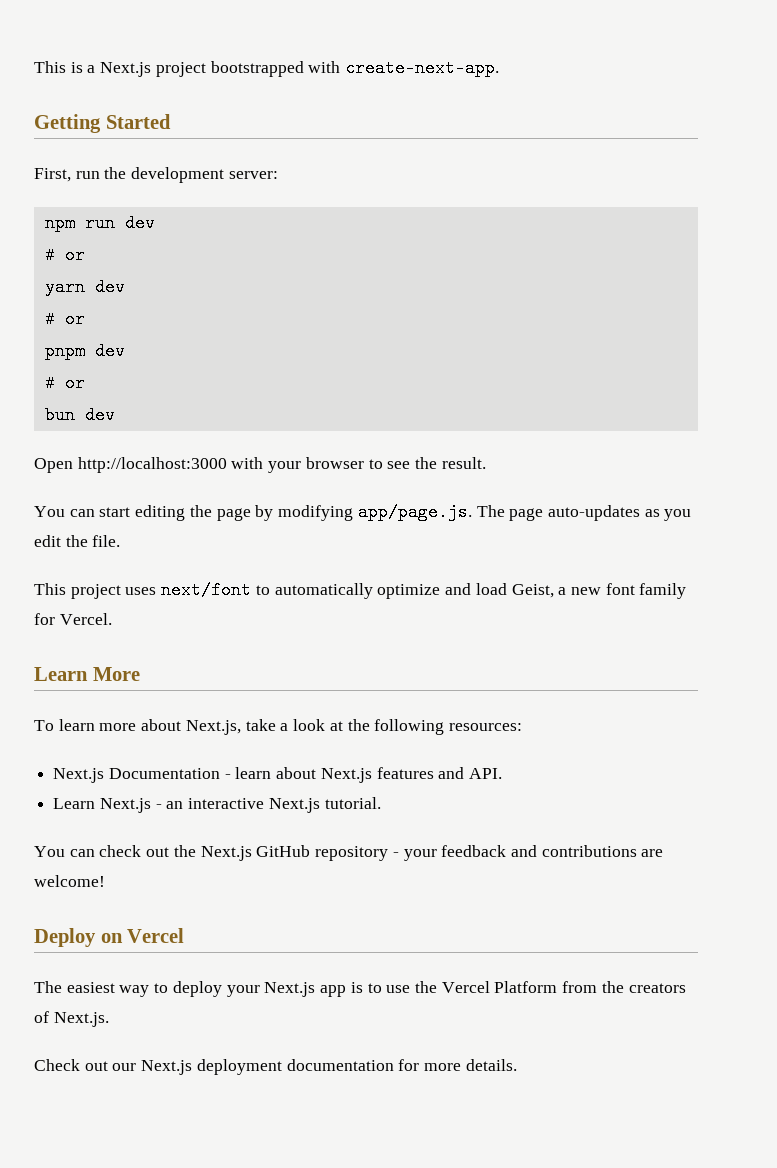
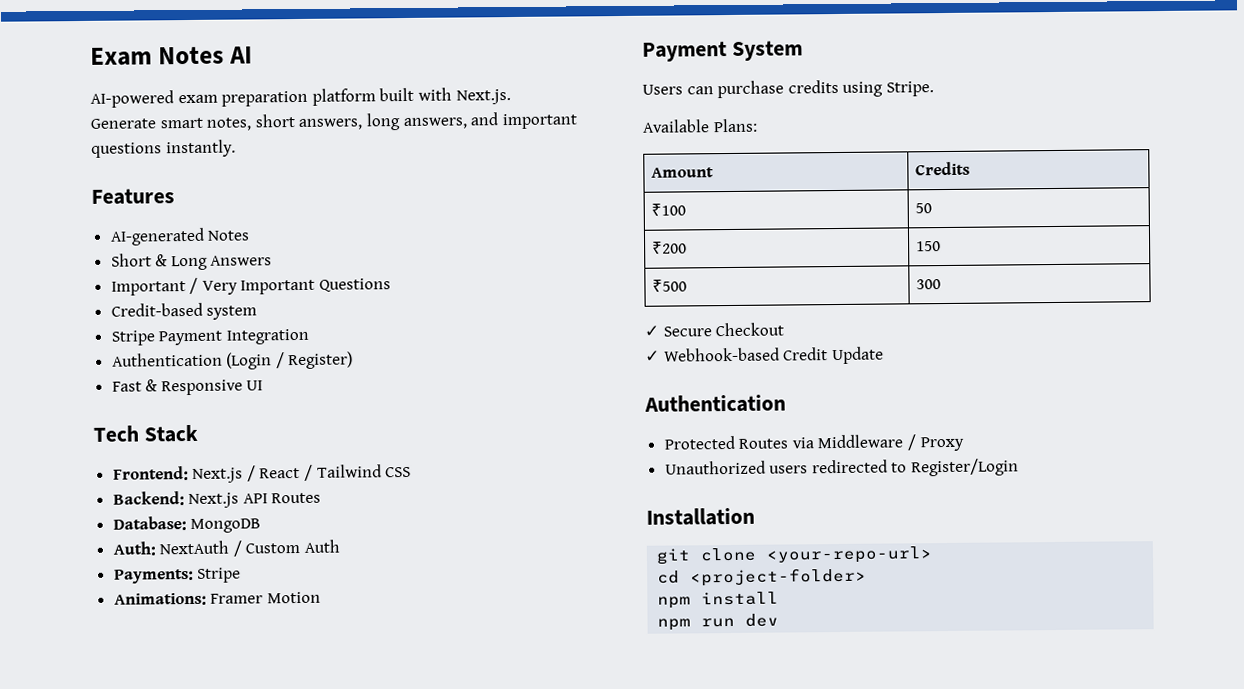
- This is a Next.js project bootstrapped with create-next-app.
- Getting Started
- First, run the development server:
+ Exam Notes AI
+ AI-powered exam preparation platform built with Next.js.
+ Generate smart notes, short answers, long answers, and important questions instantly.
+ Features
+ AI-generated Notes
+ Short & Long Answers
+ Important / Very Important Questions
+ Credit-based system
+ Stripe Payment Integration
+ Authentication (Login / Register)
+ Fast & Responsive UI
+ Tech Stack
+ Frontend: Next.js / React / Tailwind CSS
+ Backend: Next.js API Routes
+ Database: MongoDB
+ Auth: NextAuth / Custom Auth
+ Payments: Stripe
+ Animations: Framer Motion
+ Payment System
+ Users can purchase credits using Stripe.
+ Available Plans:
+ Amount | Credits
+ ₹100 | 50
+ ₹200 | 150
+ ₹500 | 300
+ ✓ Secure Checkout
+ ✓ Webhook-based Credit Update
+ Authentication
+ Protected Routes via Middleware / Proxy
+ Unauthorized users redirected to Register/Login
+ Installation
+ git clone <your-repo-url>
+ cd <project-folder>
+ npm install
  npm run dev
- # or
- yarn dev
- # or
- pnpm dev
- # or
- bun dev
- Open http://localhost:3000 with your browser to see the result.
- You can start editing the page by modifying app/page.js. The page auto-updates as you edit the file.
- This project uses next/font to automatically optimize and load Geist, a new font family for Vercel.
- Learn More
- To learn more about Next.js, take a look at the following resources:
- Next.js Documentation - learn about Next.js features and API.
- Learn Next.js - an interactive Next.js tutorial.
- You can check out the Next.js GitHub repository - your feedback and contributions are welcome!
- Deploy on Vercel
- The easiest way to deploy your Next.js app is to use the Vercel Platform from the creators of Next.js.
- Check out our Next.js deployment documentation for more details.

